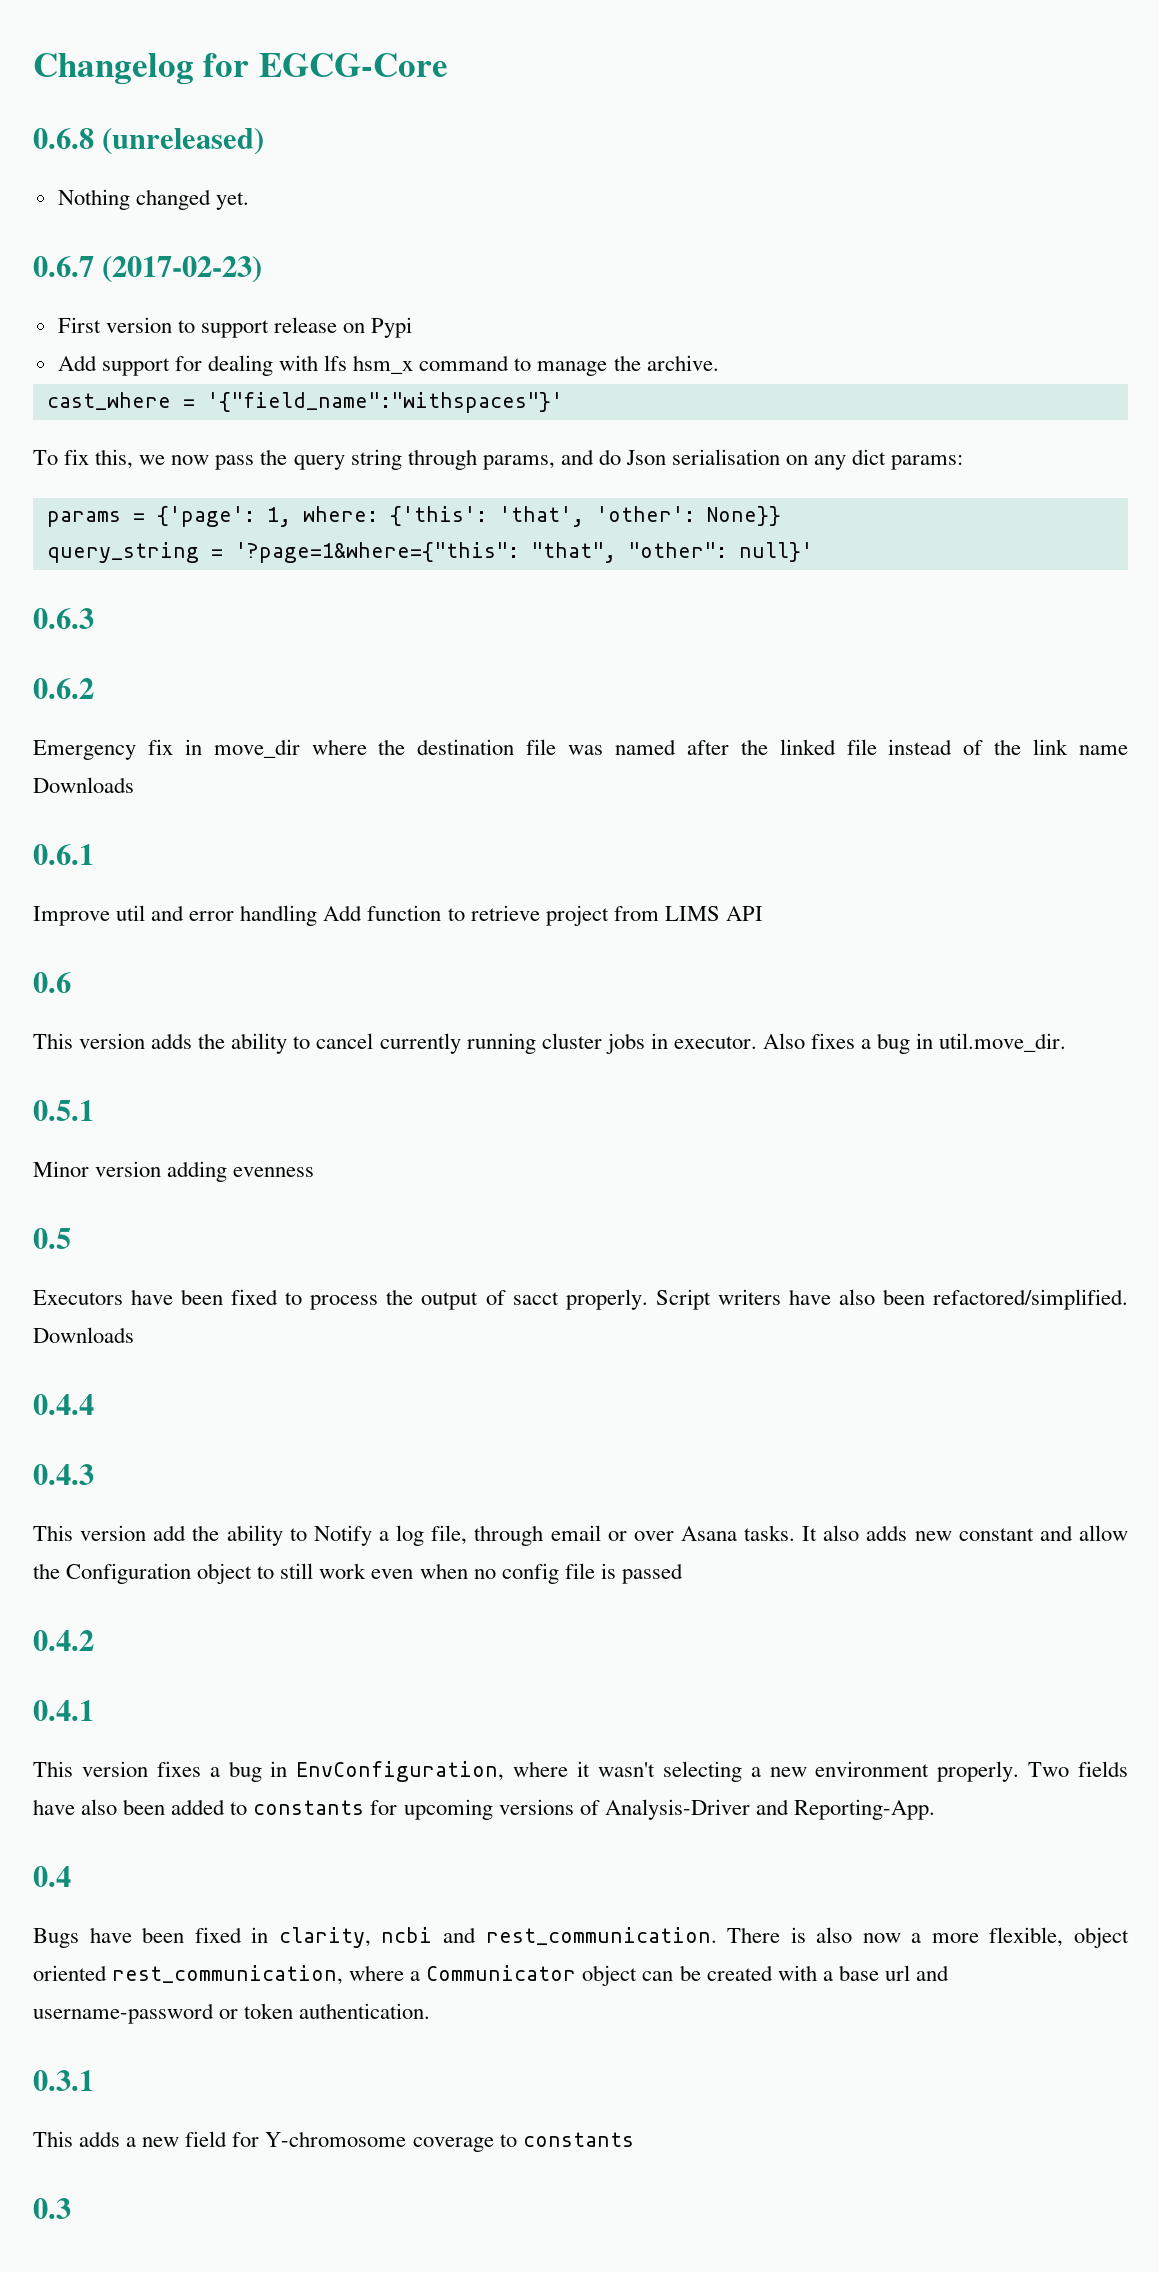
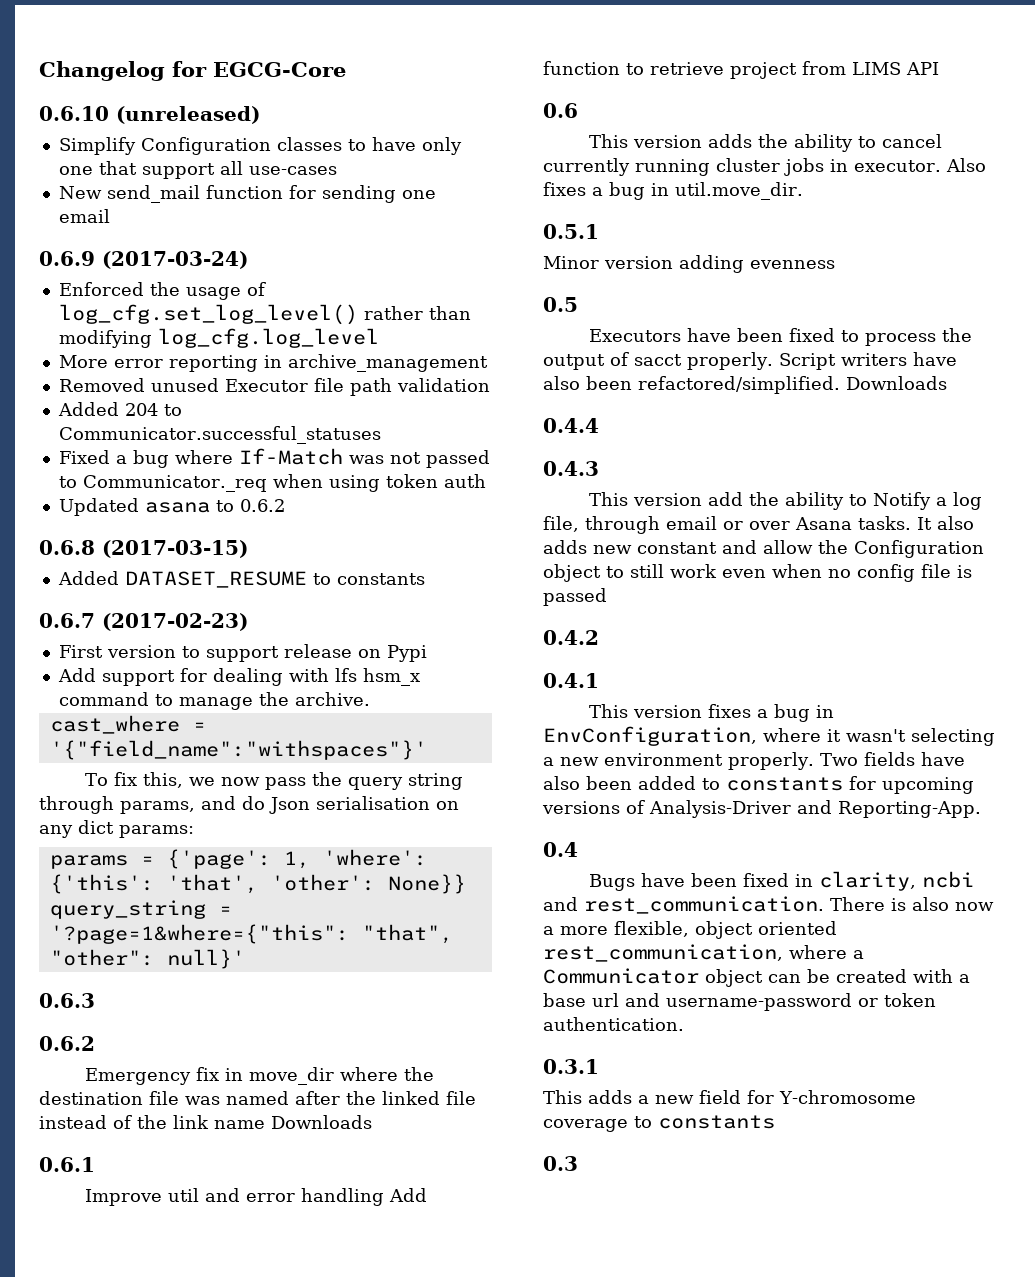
- 0.6.8 (unreleased)
+ 0.6.10 (unreleased)
- Nothing changed yet.
+ Simplify Configuration classes to have only one that support all use-cases
+ New send_mail function for sending one email
+ 0.6.9 (2017-03-24)
+ Enforced the usage of log_cfg.set_log_level() rather than modifying log_cfg.log_level
+ More error reporting in archive_management
+ Removed unused Executor file path validation
+ Added 204 to Communicator.successful_statuses
+ Fixed a bug where If-Match was not passed to Communicator._req when using token auth
+ Updated asana to 0.6.2
+ 0.6.8 (2017-03-15)
+ Added DATASET_RESUME to constants
- params = {'page': 1, where: {'this': 'that', 'other': None}}
+ params = {'page': 1, 'where': {'this': 'that', 'other': None}}

